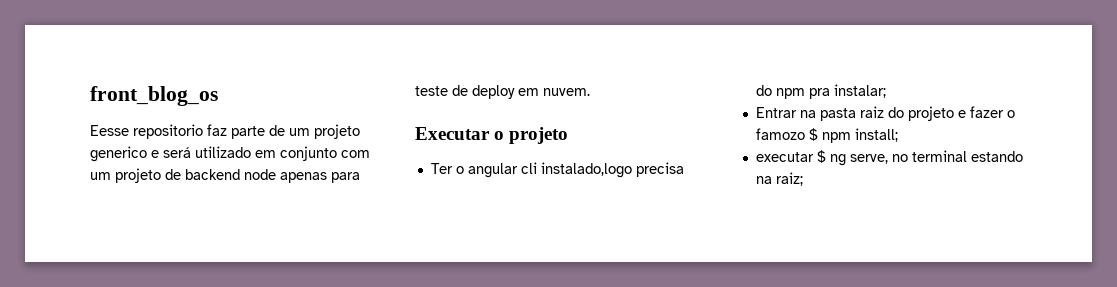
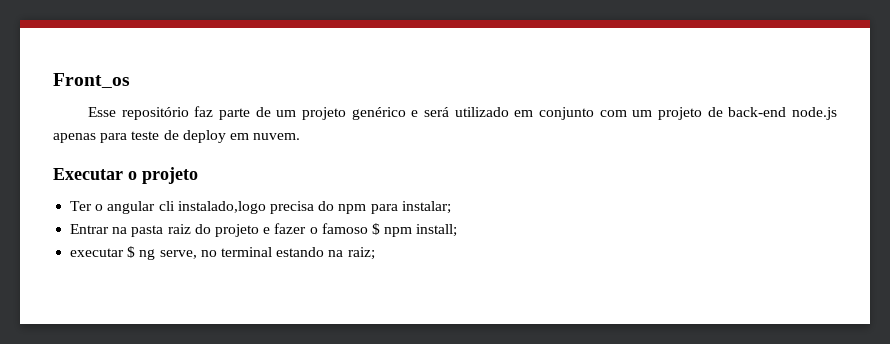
- front_blog_os
- Eesse repositorio faz parte de um projeto generico e será utilizado em conjunto com um projeto de backend node apenas para teste de deploy em nuvem.
+ Front_os
+ Esse repositório faz parte de um projeto genérico e será utilizado em conjunto com um projeto de back-end node.js apenas para teste de deploy em nuvem.
- Ter o angular cli instalado,logo precisa do npm pra instalar;
+ Ter o angular cli instalado,logo precisa do npm para instalar;
- Entrar na pasta raiz do projeto e fazer o famozo $ npm install;
+ Entrar na pasta raiz do projeto e fazer o famoso $ npm install;

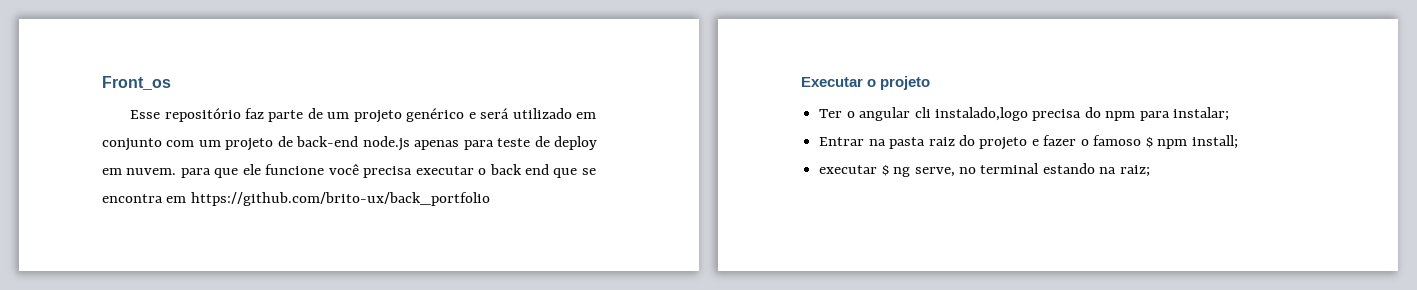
- Esse repositório faz parte de um projeto genérico e será utilizado em conjunto com um projeto de back-end node.js apenas para teste de deploy em nuvem.
+ Esse repositório faz parte de um projeto genérico e será utilizado em conjunto com um projeto de back-end node.js apenas para teste de deploy em nuvem. para que ele funcione você precisa executar o back end que se encontra em https://github.com/brito-ux/back_portfolio

